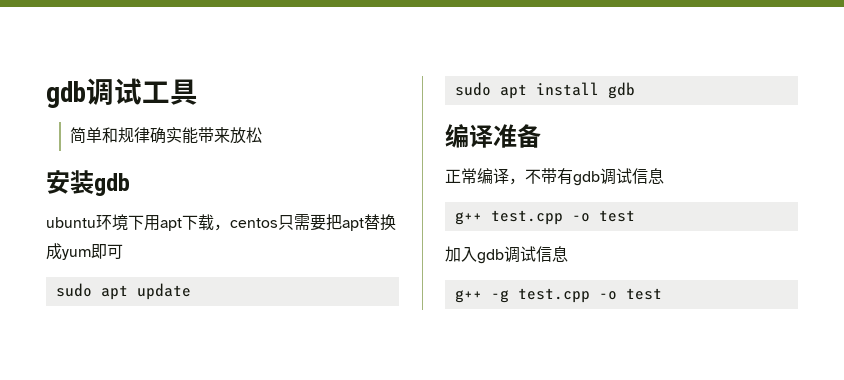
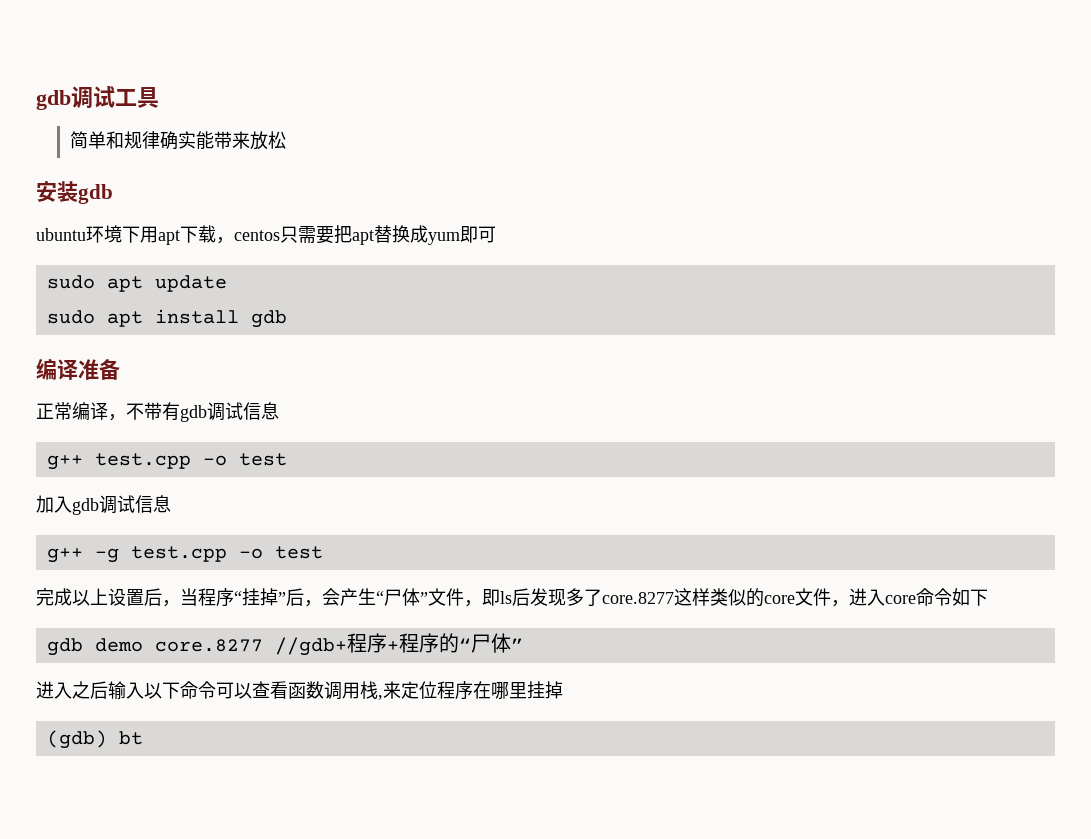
+ 完成以上设置后，当程序“挂掉”后，会产生“尸体”文件，即ls后发现多了core.8277这样类似的core文件，进入core命令如下
+ gdb demo core.8277 //gdb+程序+程序的“尸体”
+ 进入之后输入以下命令可以查看函数调用栈,来定位程序在哪里挂掉
+ (gdb) bt

